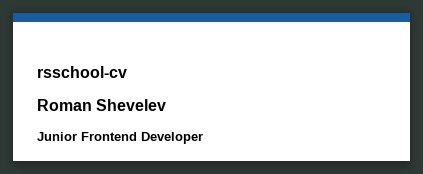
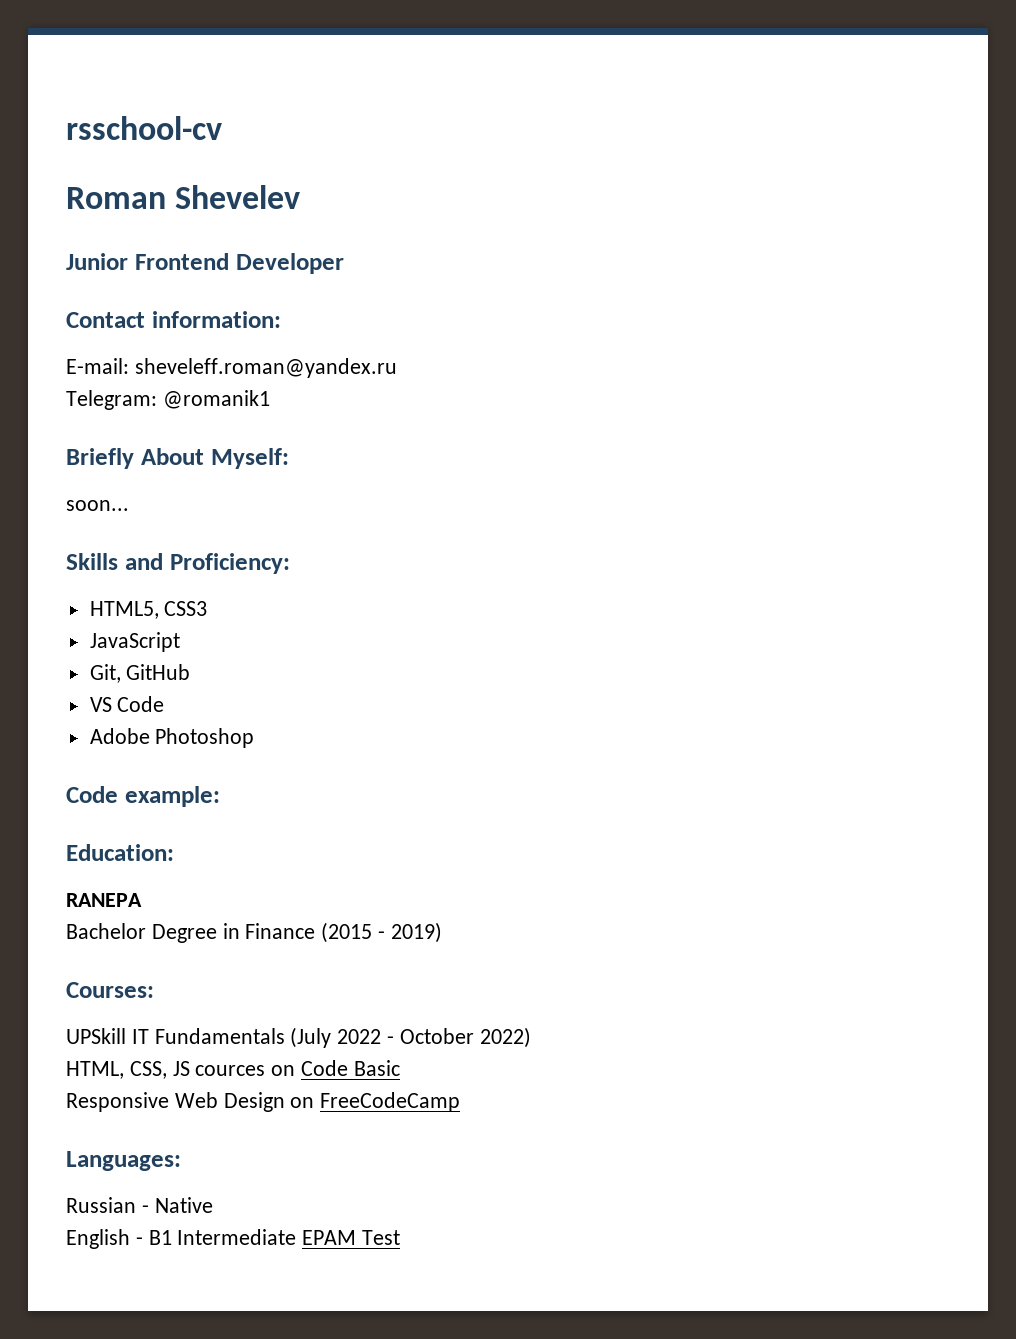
+ Contact information:
+ E-mail: sheveleff.roman@yandex.ru
+ Telegram: @romanik1
+ Briefly About Myself:
+ soon...
+ Skills and Proficiency:
+ HTML5, CSS3
+ JavaScript
+ Git, GitHub
+ VS Code
+ Adobe Photoshop
+ Code example:
+ Education:
+ RANEPA
+ Bachelor Degree in Finance (2015 - 2019)
+ Courses:
+ UPSkill IT Fundamentals (July 2022 - October 2022)
+ HTML, CSS, JS cources on Code Basic
+ Responsive Web Design on FreeCodeCamp
+ Languages:
+ Russian - Native
+ English - B1 Intermediate EPAM Test

